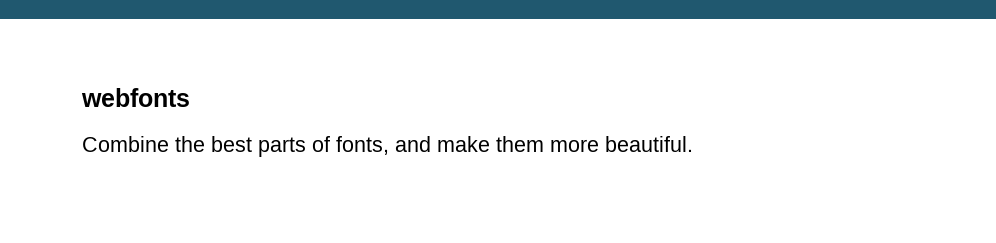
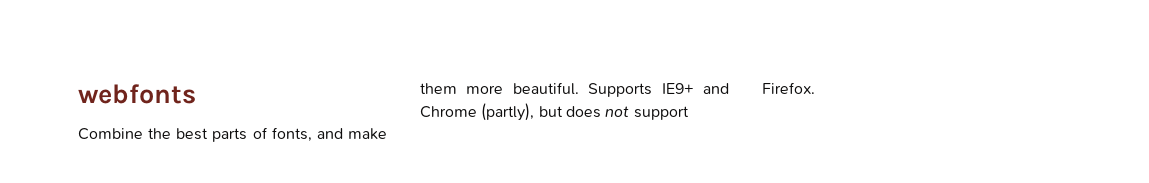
+ Supports IE9+ and Chrome (partly), but does not support Firefox.

